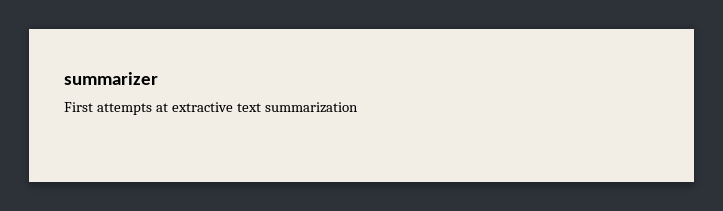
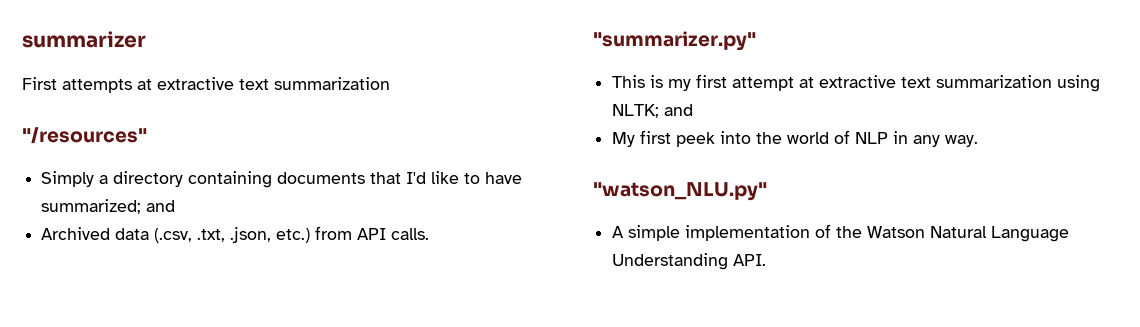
+ "/resources"
+ Simply a directory containing documents that I'd like to have summarized; and
+ Archived data (.csv, .txt, .json, etc.) from API calls.
+ "summarizer.py"
+ This is my first attempt at extractive text summarization using NLTK; and
+ My first peek into the world of NLP in any way.
+ "watson_NLU.py"
+ A simple implementation of the Watson Natural Language Understanding API.

